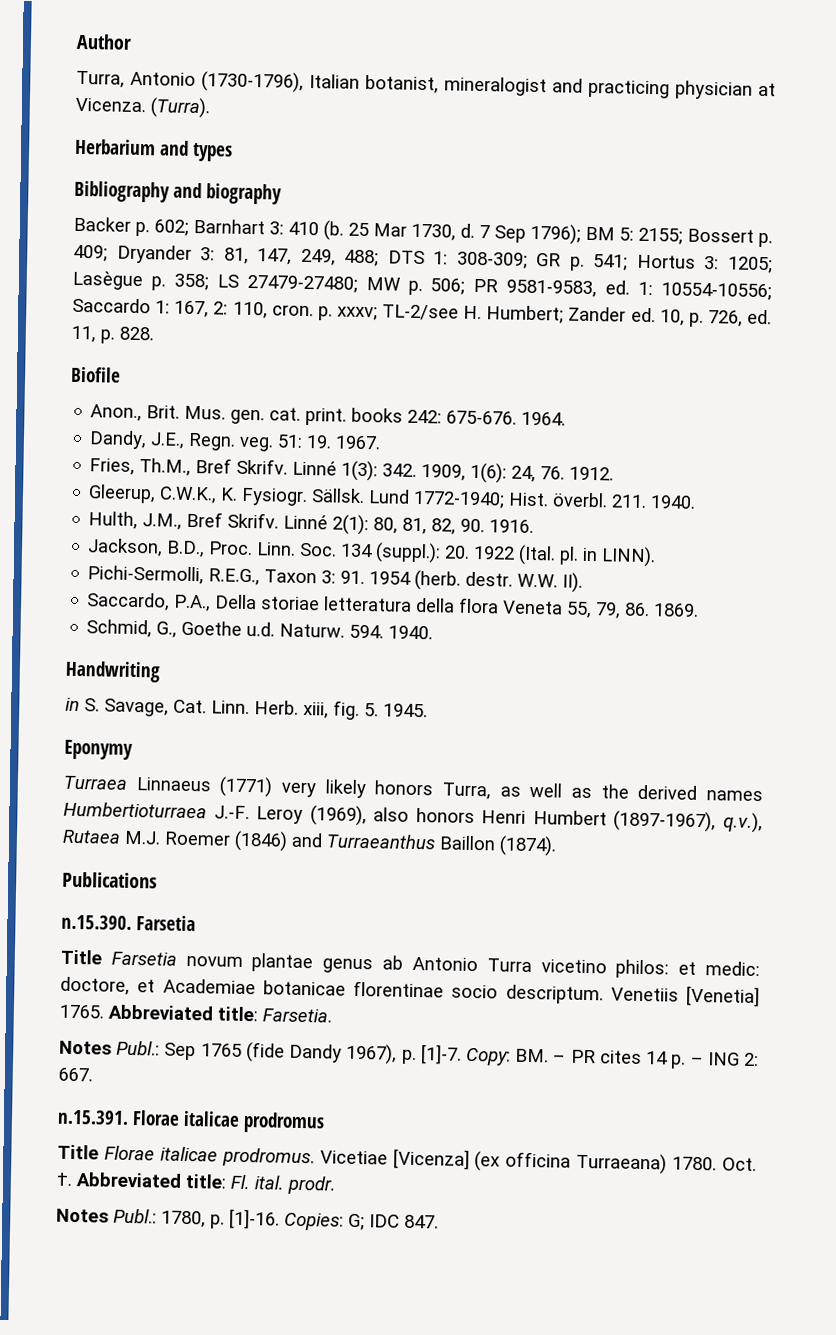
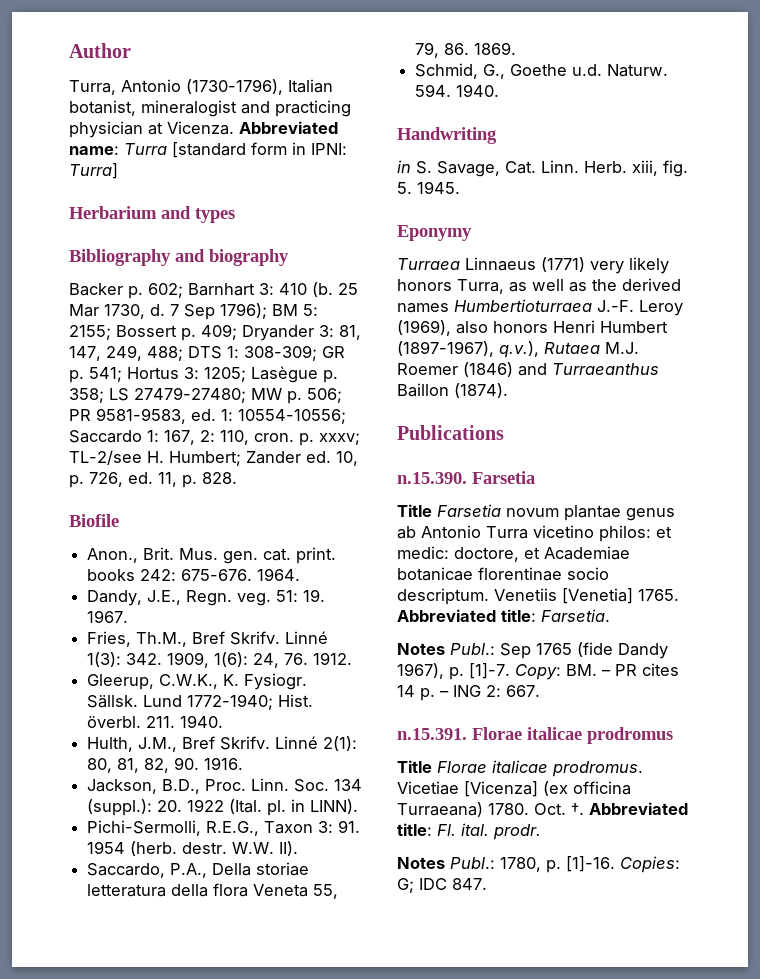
- (Turra).
+ Abbreviated name: Turra [standard form in IPNI: Turra]

